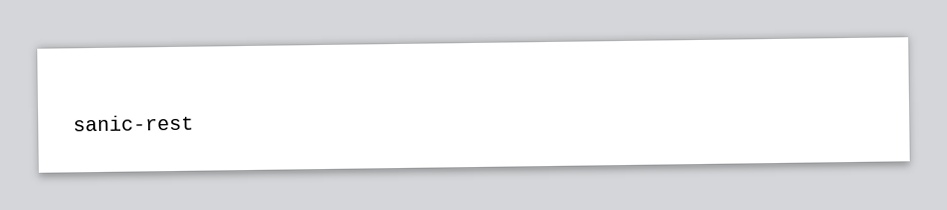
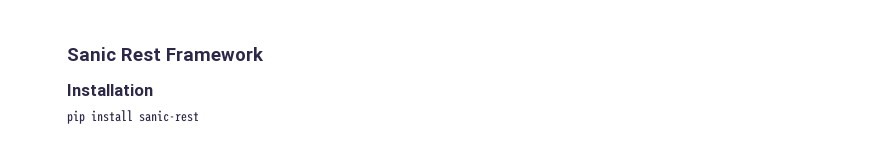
- sanic-rest
+ Sanic Rest Framework
+ Installation
+ pip install sanic-rest

